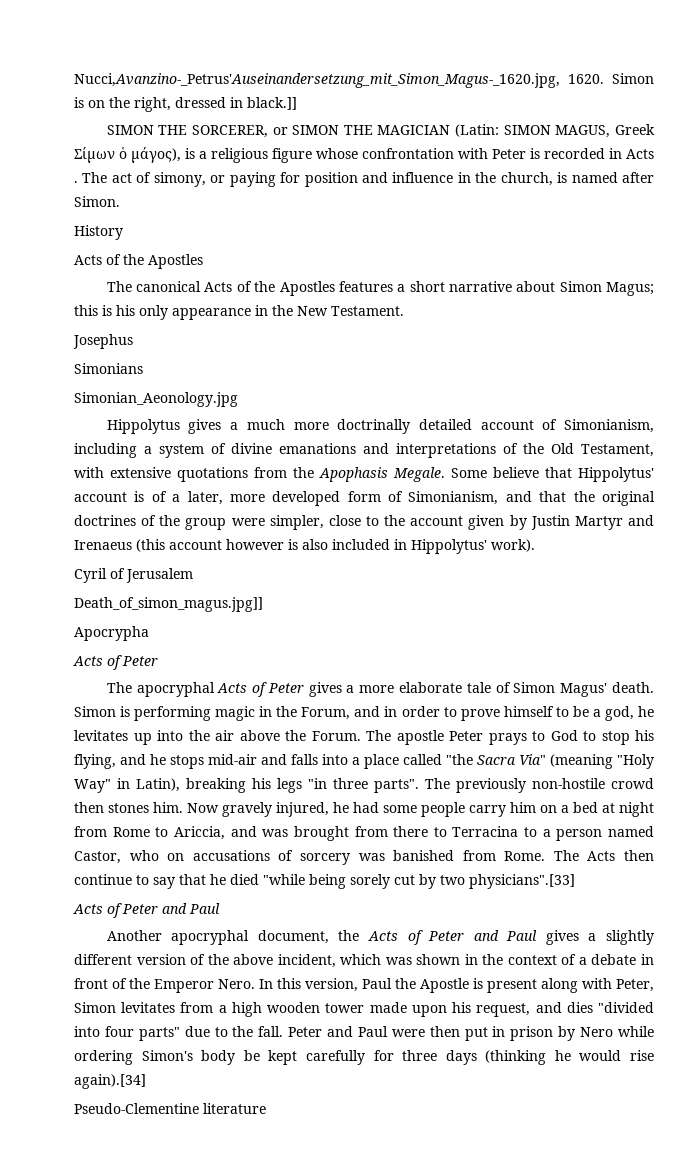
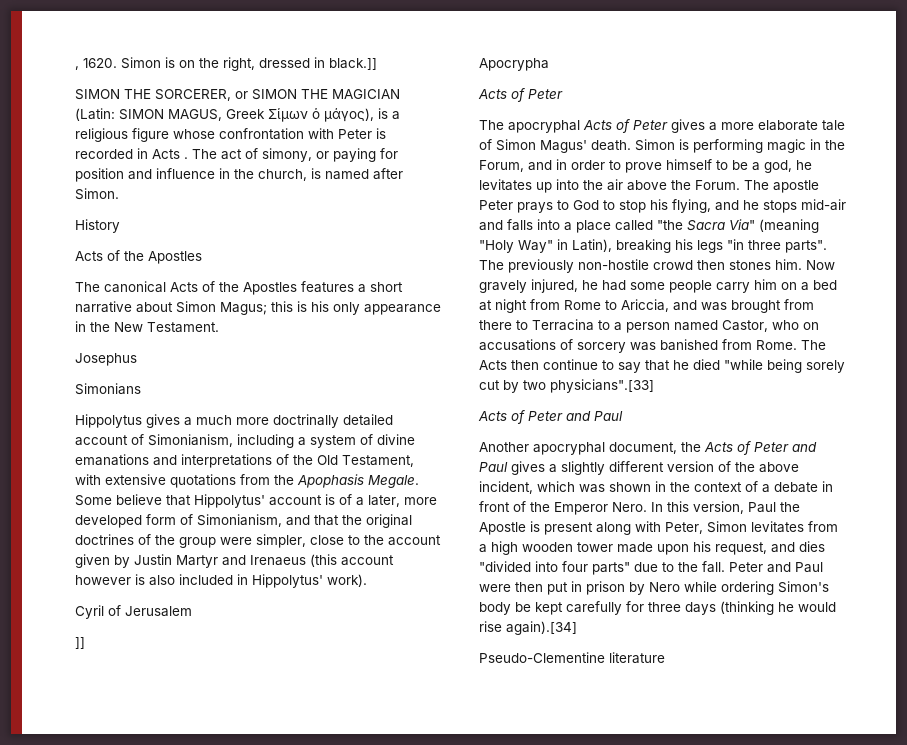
- Nucci,Avanzino-_Petrus'Auseinandersetzung_mit_Simon_Magus-_1620.jpg, 1620.
+ , 1620.
- Simonian_Aeonology.jpg
- Death_of_simon_magus.jpg]]
+ ]]

